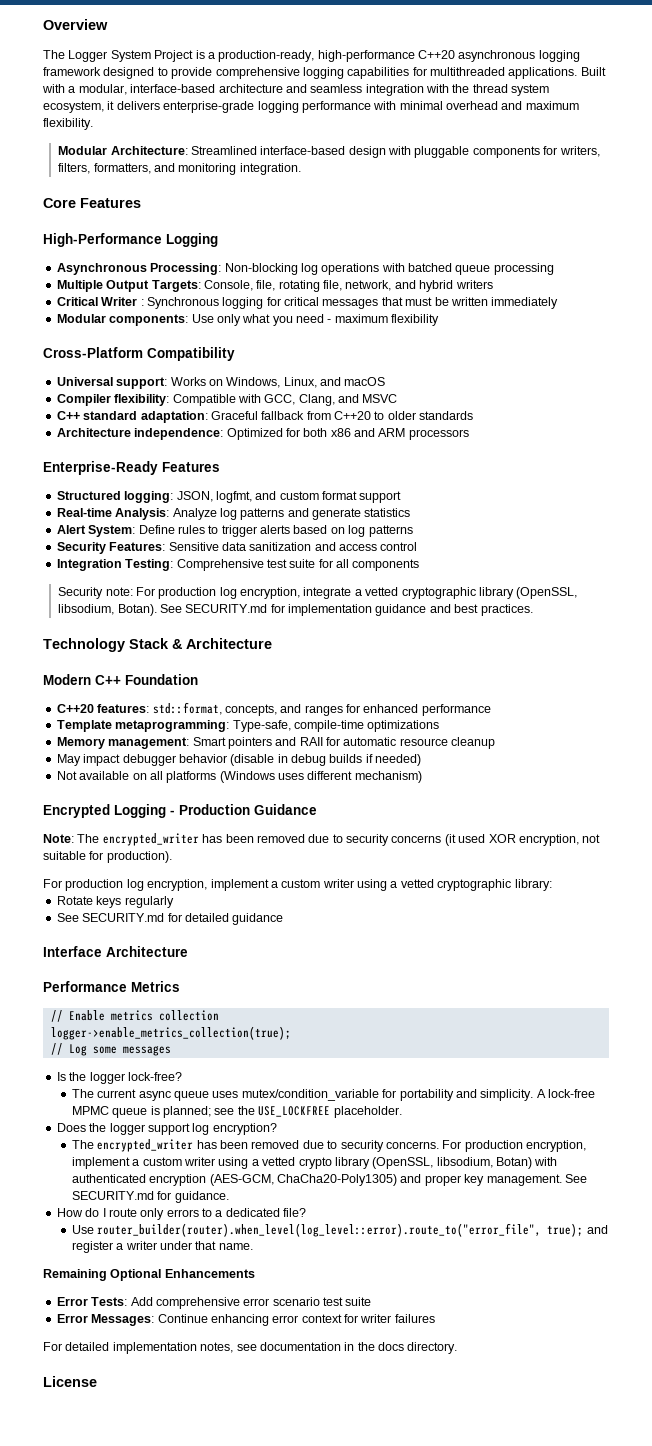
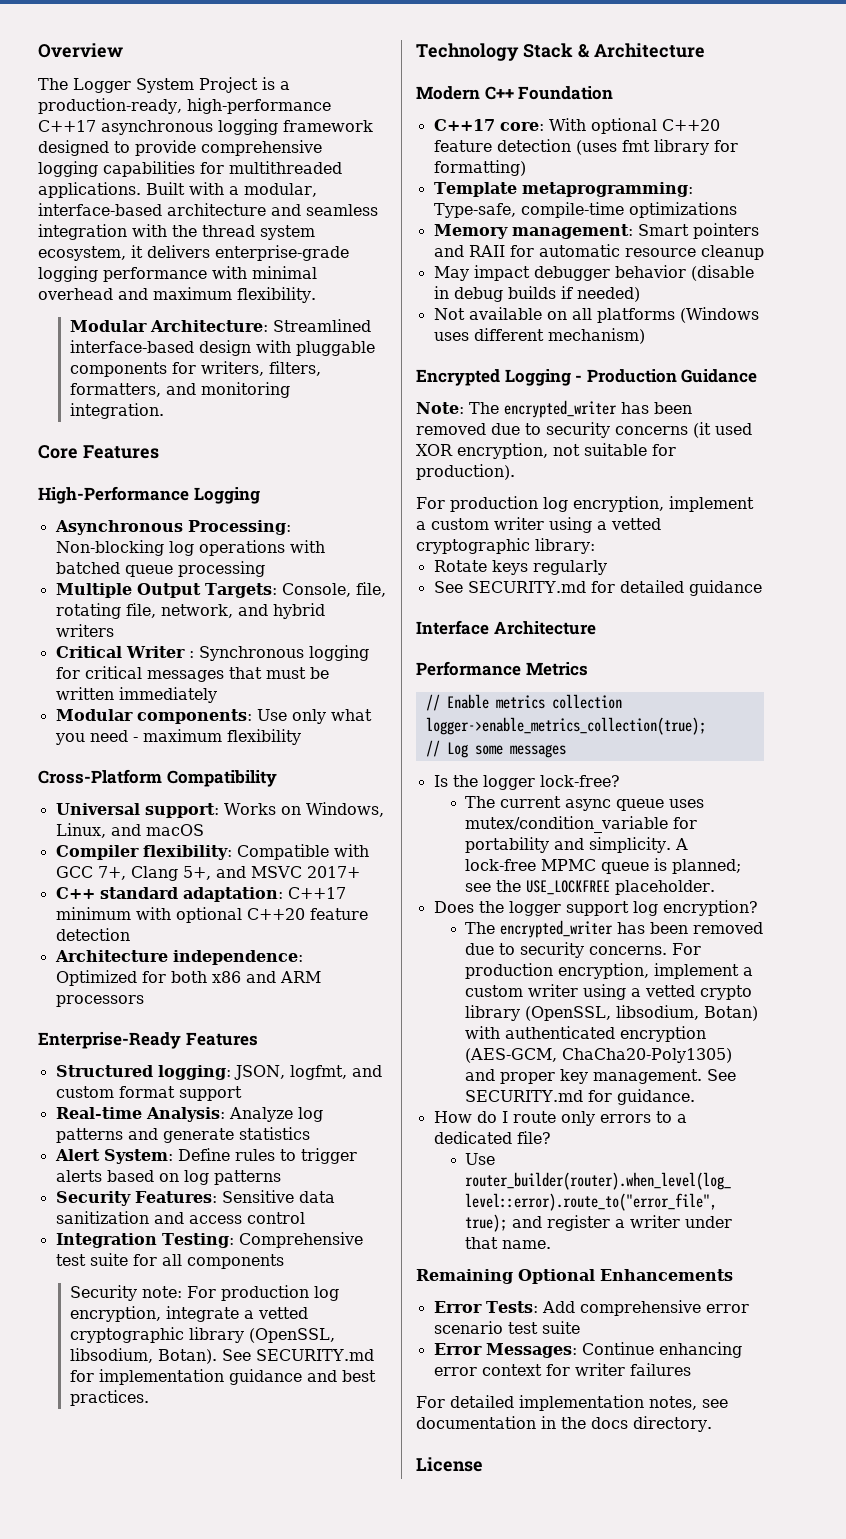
- The Logger System Project is a production-ready, high-performance C++20 asynchronous logging framework designed to provide comprehensive logging capabilities for multithreaded applications.
+ The Logger System Project is a production-ready, high-performance C++17 asynchronous logging framework designed to provide comprehensive logging capabilities for multithreaded applications.
- Compiler flexibility: Compatible with GCC, Clang, and MSVC
+ Compiler flexibility: Compatible with GCC 7+, Clang 5+, and MSVC 2017+
- C++ standard adaptation: Graceful fallback from C++20 to older standards
+ C++ standard adaptation: C++17 minimum with optional C++20 feature detection
- C++20 features: std::format, concepts, and ranges for enhanced performance
+ C++17 core: With optional C++20 feature detection (uses fmt library for formatting)

